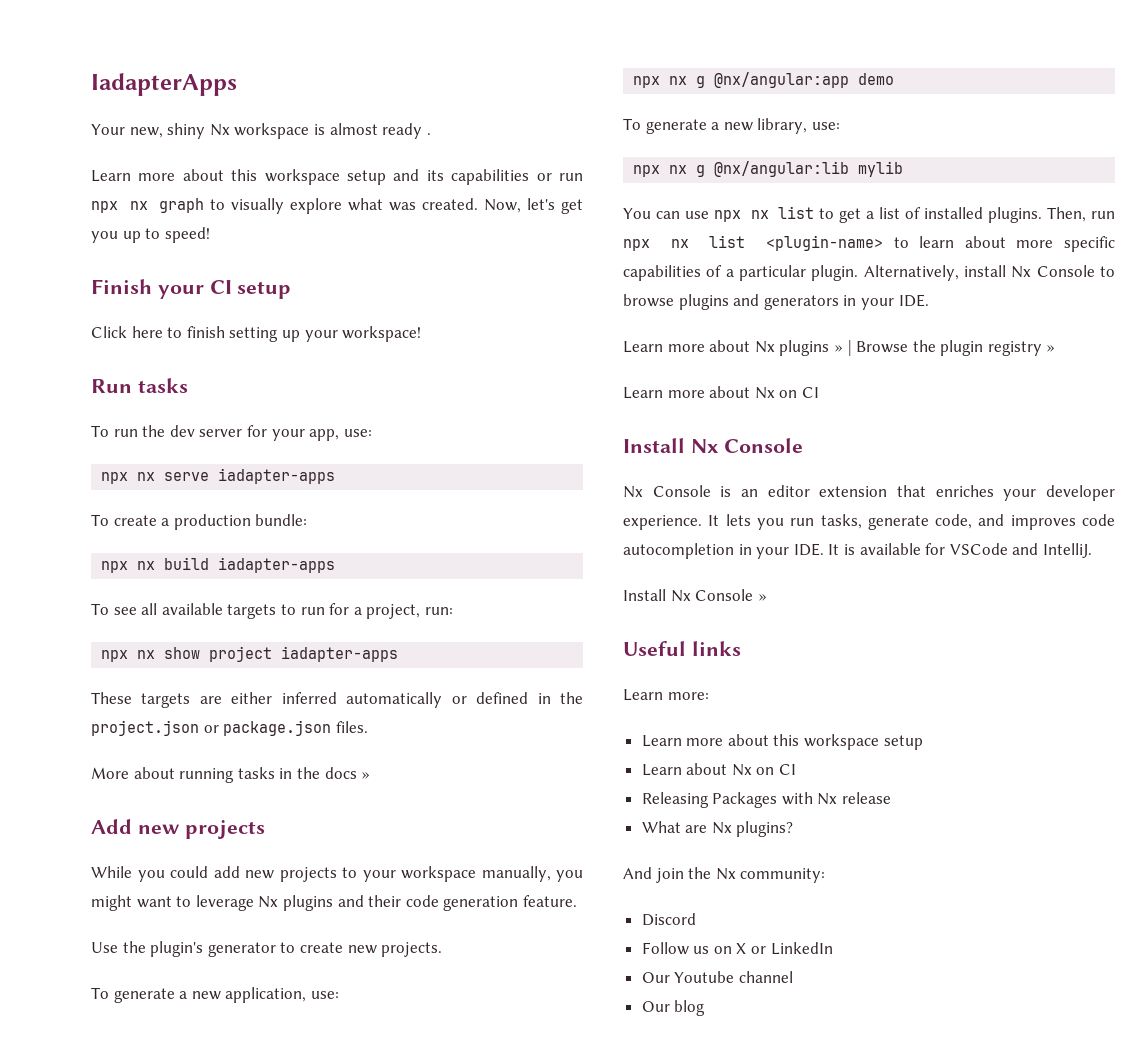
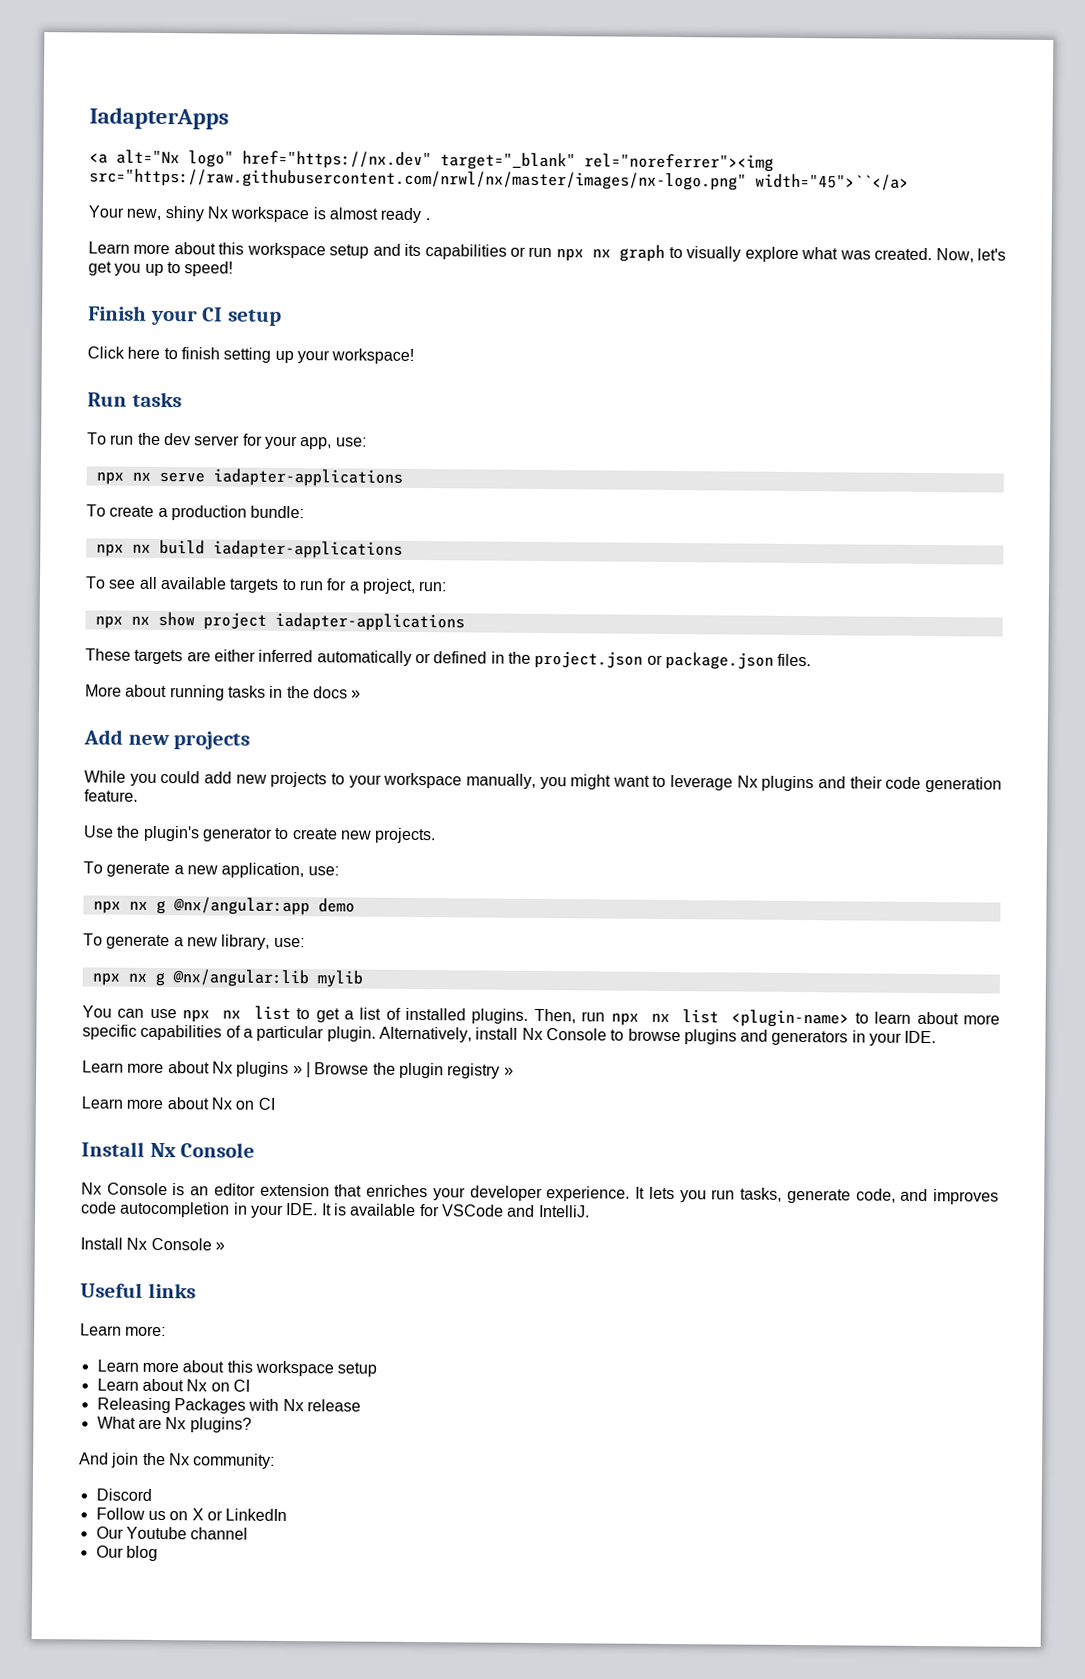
+ <a alt="Nx logo" href="https://nx.dev" target="_blank" rel="noreferrer"><img src="https://raw.githubusercontent.com/nrwl/nx/master/images/nx-logo.png" width="45">``</a>
- npx nx serve iadapter-apps
+ npx nx serve iadapter-applications
- npx nx build iadapter-apps
+ npx nx build iadapter-applications
- npx nx show project iadapter-apps
+ npx nx show project iadapter-applications

